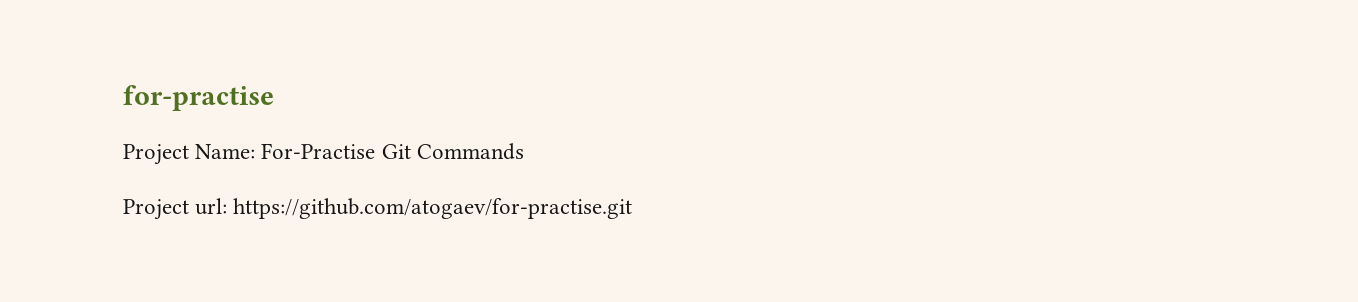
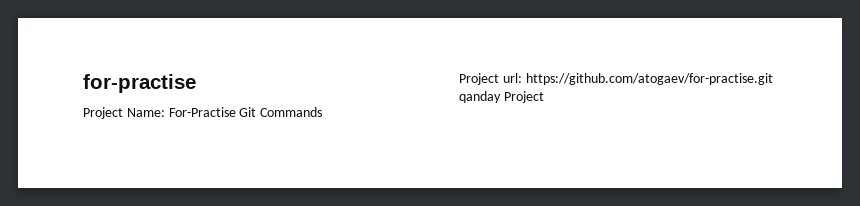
- Project url: https://github.com/atogaev/for-practise.git
+ Project url: https://github.com/atogaev/for-practise.git qanday Project

